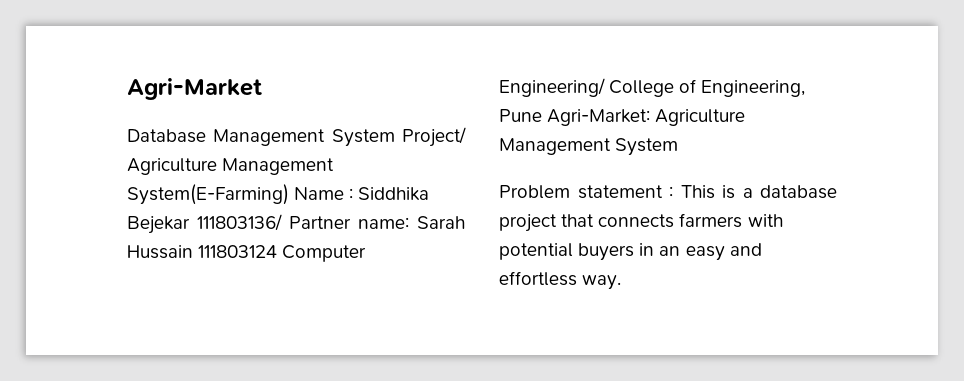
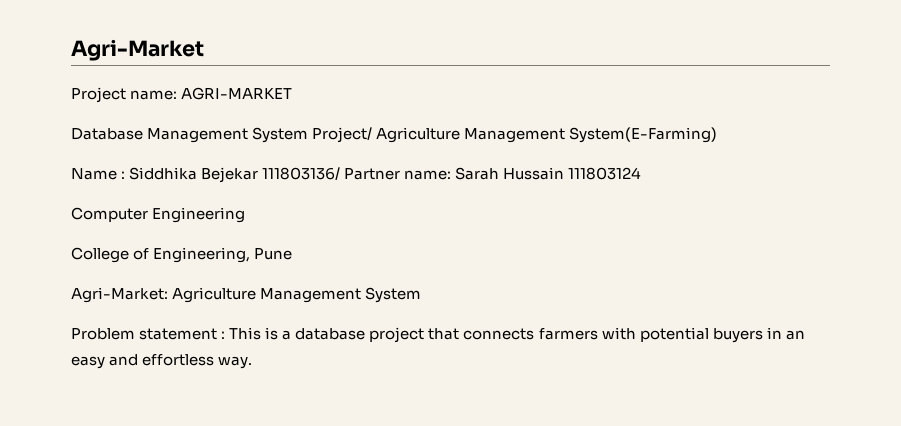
+ Project name: AGRI-MARKET
- Database Management System Project/ Agriculture Management System(E-Farming) Name : Siddhika Bejekar 111803136/ Partner name: Sarah Hussain 111803124 Computer Engineering/ College of Engineering, Pune Agri-Market: Agriculture Management System
+ Database Management System Project/ Agriculture Management System(E-Farming)
+ Name : Siddhika Bejekar 111803136/ Partner name: Sarah Hussain 111803124
+ Computer Engineering
+ College of Engineering, Pune
+ Agri-Market: Agriculture Management System

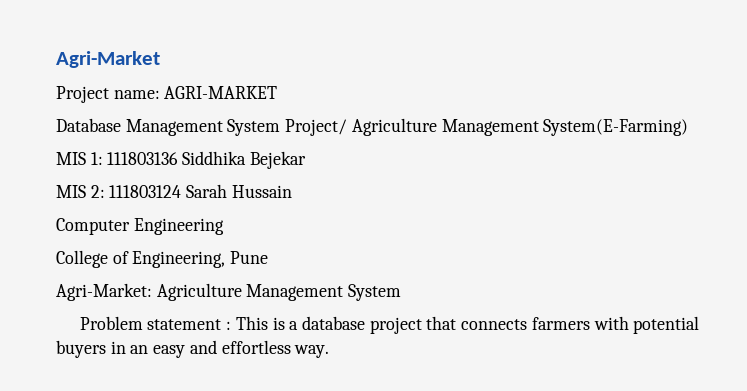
- Name : Siddhika Bejekar 111803136/ Partner name: Sarah Hussain 111803124
+ MIS 1: 111803136 Siddhika Bejekar
+ MIS 2: 111803124 Sarah Hussain

